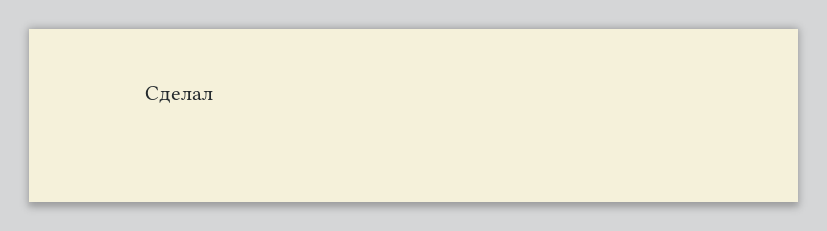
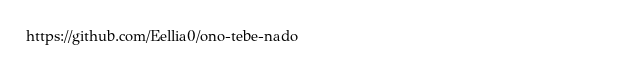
- Сделал
+ https://github.com/Eellia0/ono-tebe-nado

